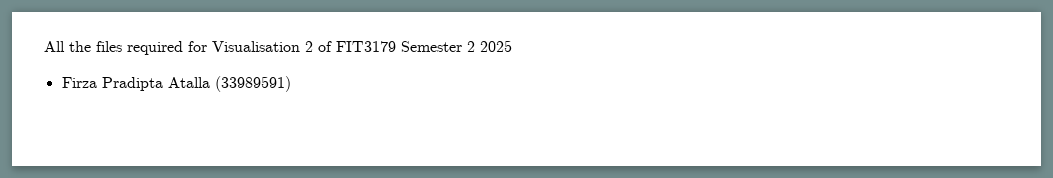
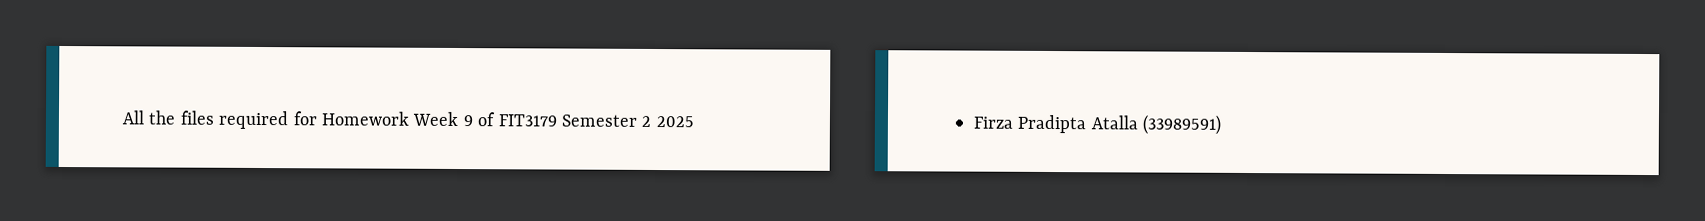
- All the files required for Visualisation 2 of FIT3179 Semester 2 2025
+ All the files required for Homework Week 9 of FIT3179 Semester 2 2025

